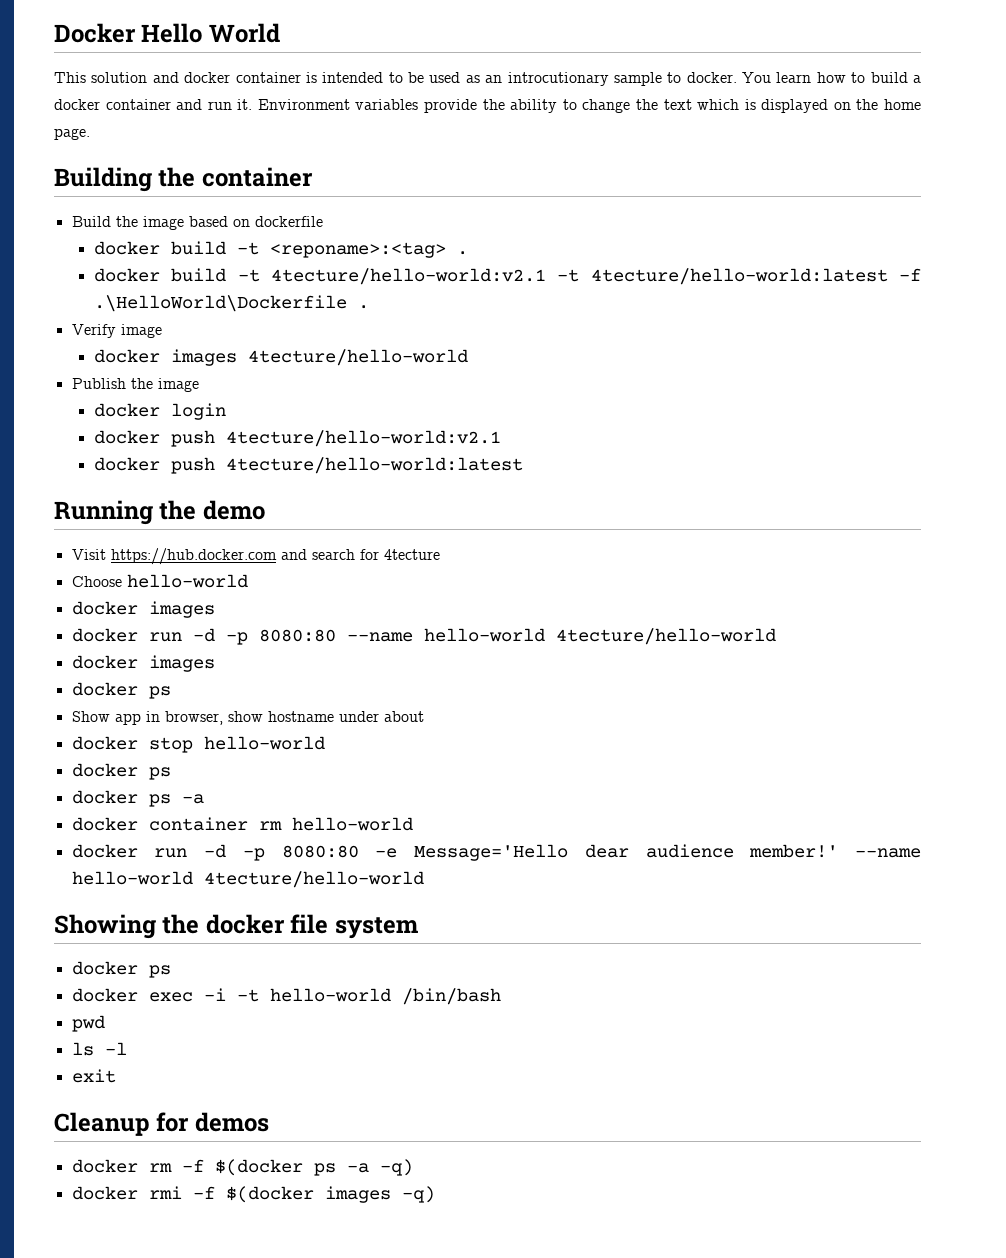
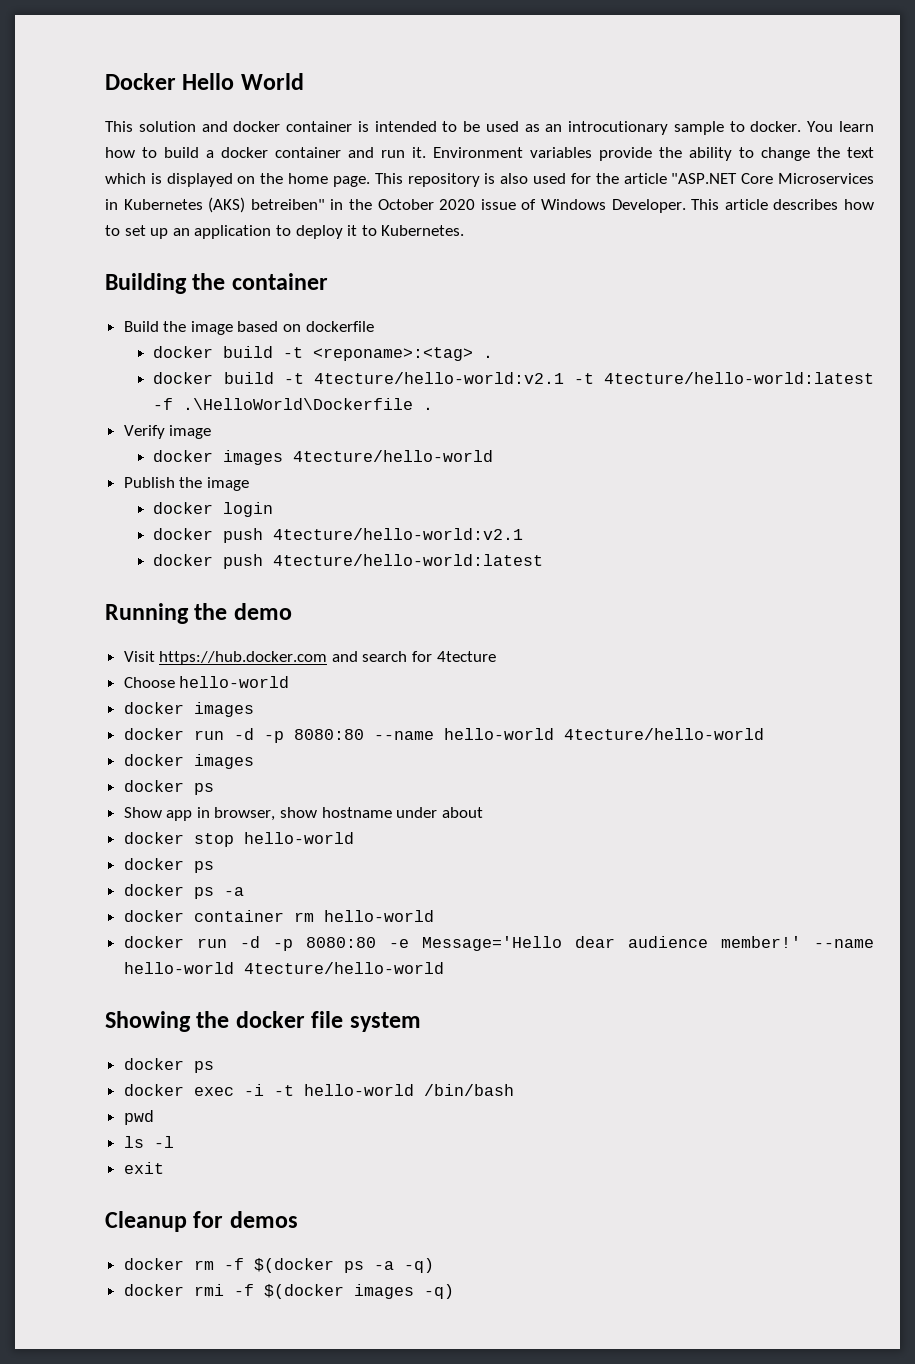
+ This repository is also used for the article "ASP.NET Core Microservices in Kubernetes (AKS) betreiben" in the October 2020 issue of Windows Developer. This article describes how to set up an application to deploy it to Kubernetes.

